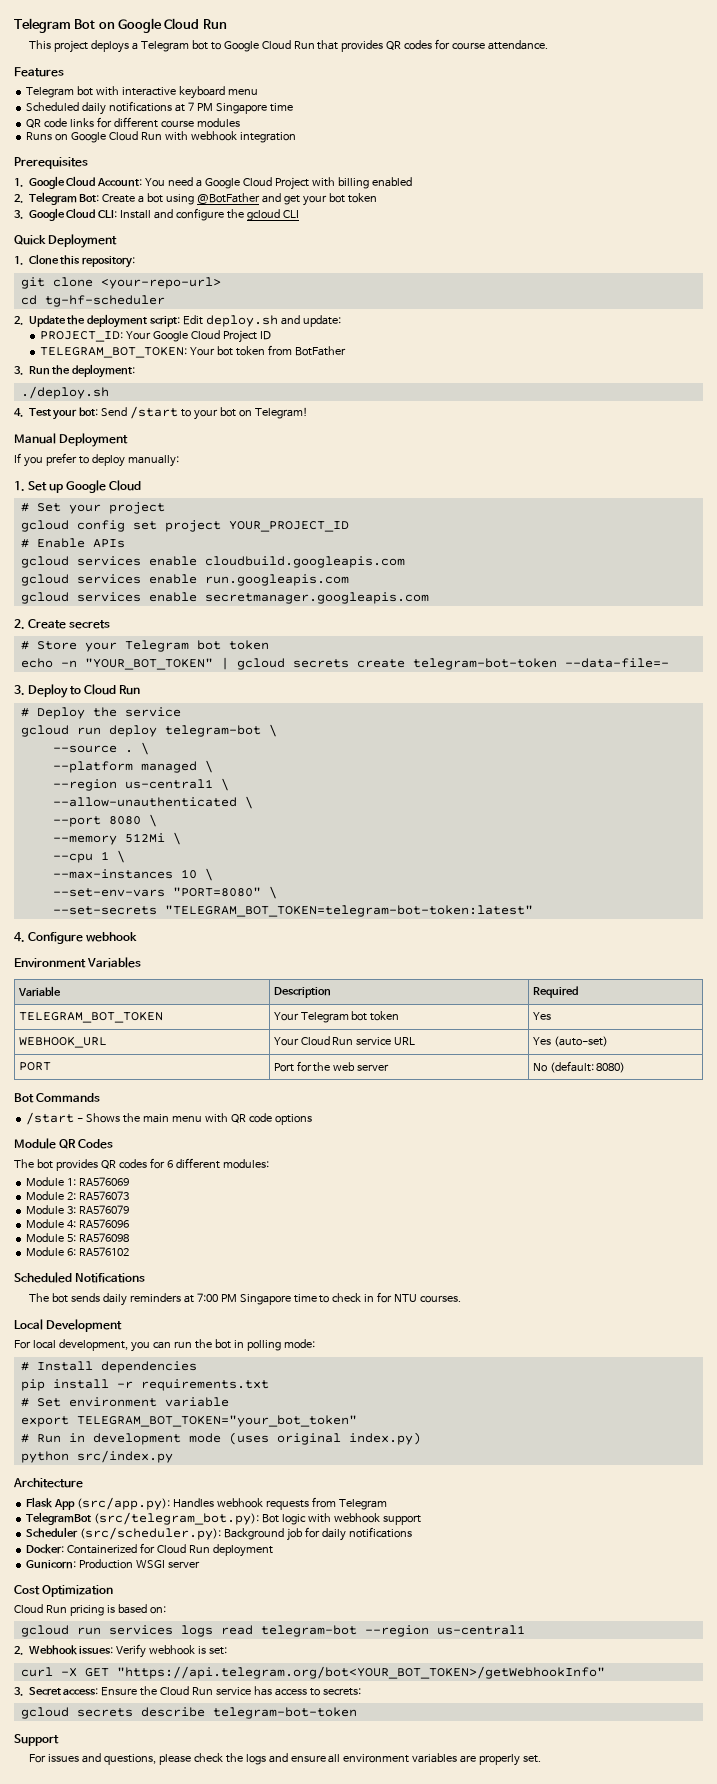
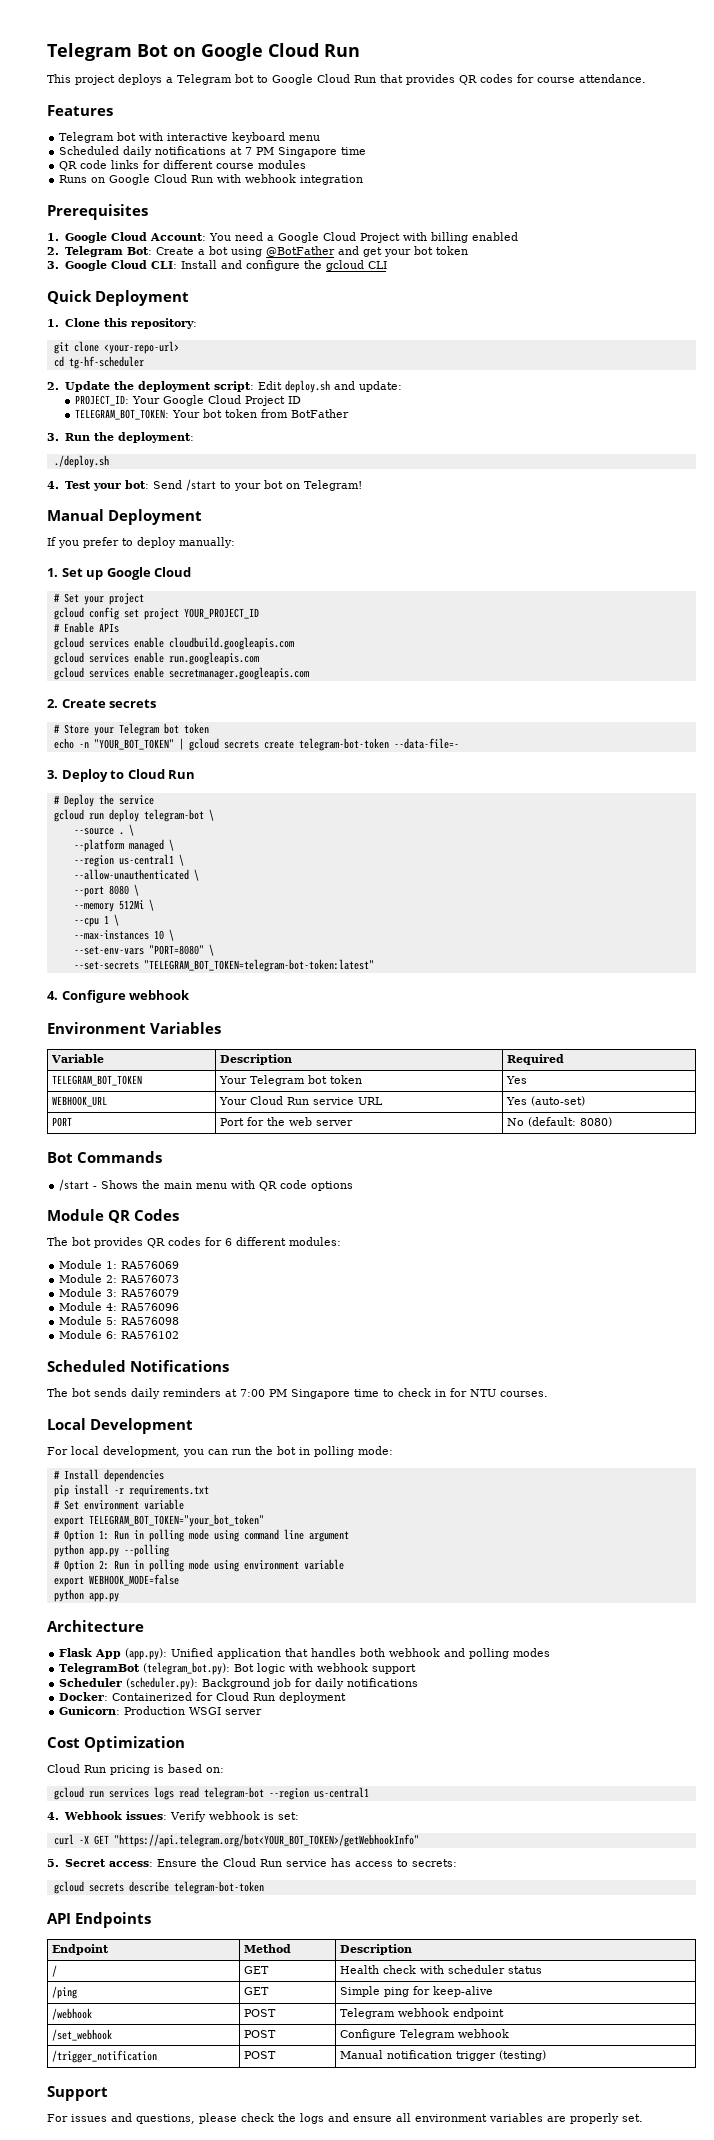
- # Run in development mode (uses original index.py)
- python src/index.py
+ # Option 1: Run in polling mode using command line argument
+ python app.py --polling
+ # Option 2: Run in polling mode using environment variable
+ export WEBHOOK_MODE=false
+ python app.py
  Architecture
- Flask App (src/app.py): Handles webhook requests from Telegram
+ Flask App (app.py): Unified application that handles both webhook and polling modes
- TelegramBot (src/telegram_bot.py): Bot logic with webhook support
+ TelegramBot (telegram_bot.py): Bot logic with webhook support
- Scheduler (src/scheduler.py): Background job for daily notifications
+ Scheduler (scheduler.py): Background job for daily notifications
- 2. Webhook issues: Verify webhook is set:
+ 4. Webhook issues: Verify webhook is set:
- 3. Secret access: Ensure the Cloud Run service has access to secrets:
+ 5. Secret access: Ensure the Cloud Run service has access to secrets:
+ API Endpoints
+ Endpoint | Method | Description
+ / | GET | Health check with scheduler status
+ /ping | GET | Simple ping for keep-alive
+ /webhook | POST | Telegram webhook endpoint
+ /set_webhook | POST | Configure Telegram webhook
+ /trigger_notification | POST | Manual notification trigger (testing)

